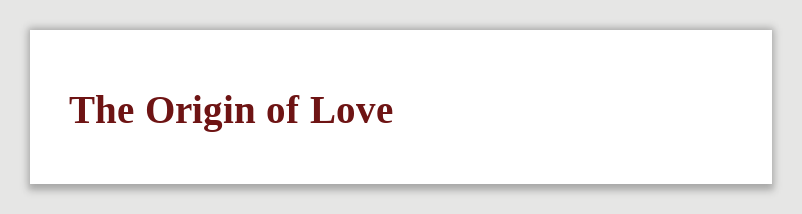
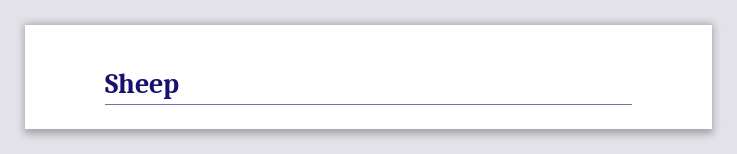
- The Origin of Love
+ Sheep

